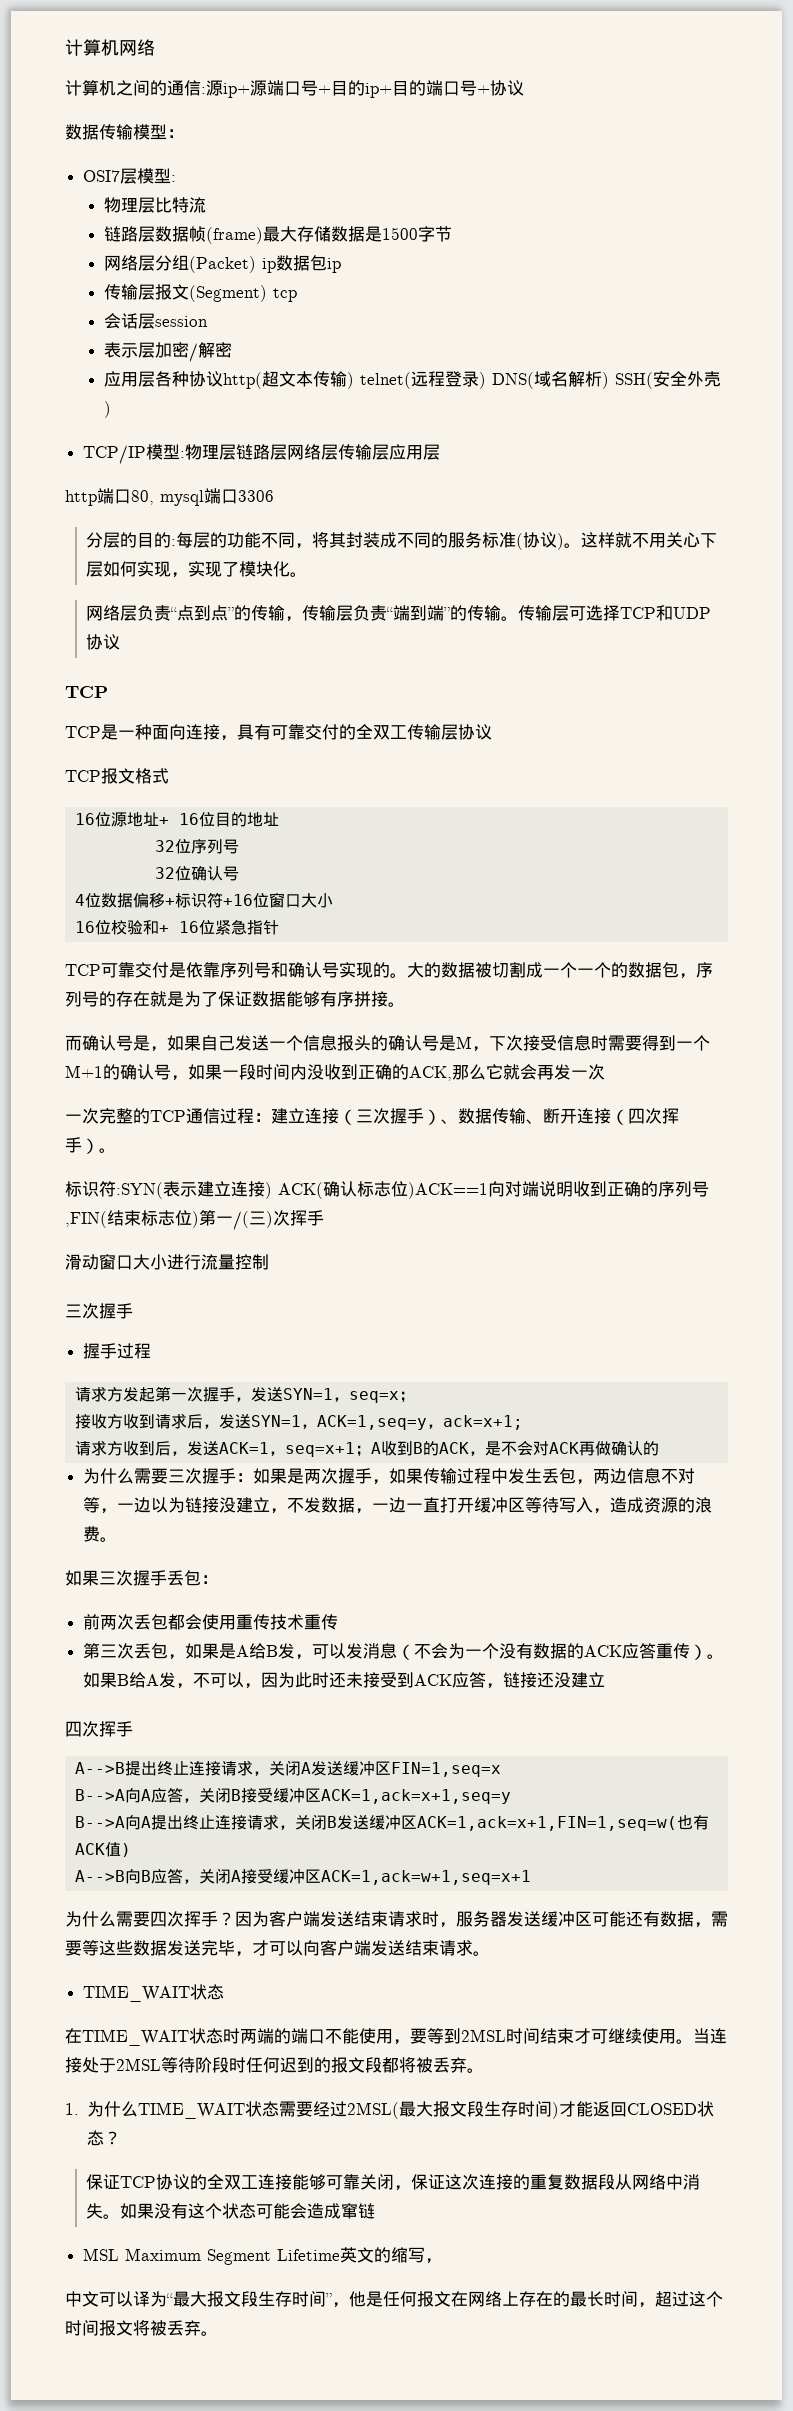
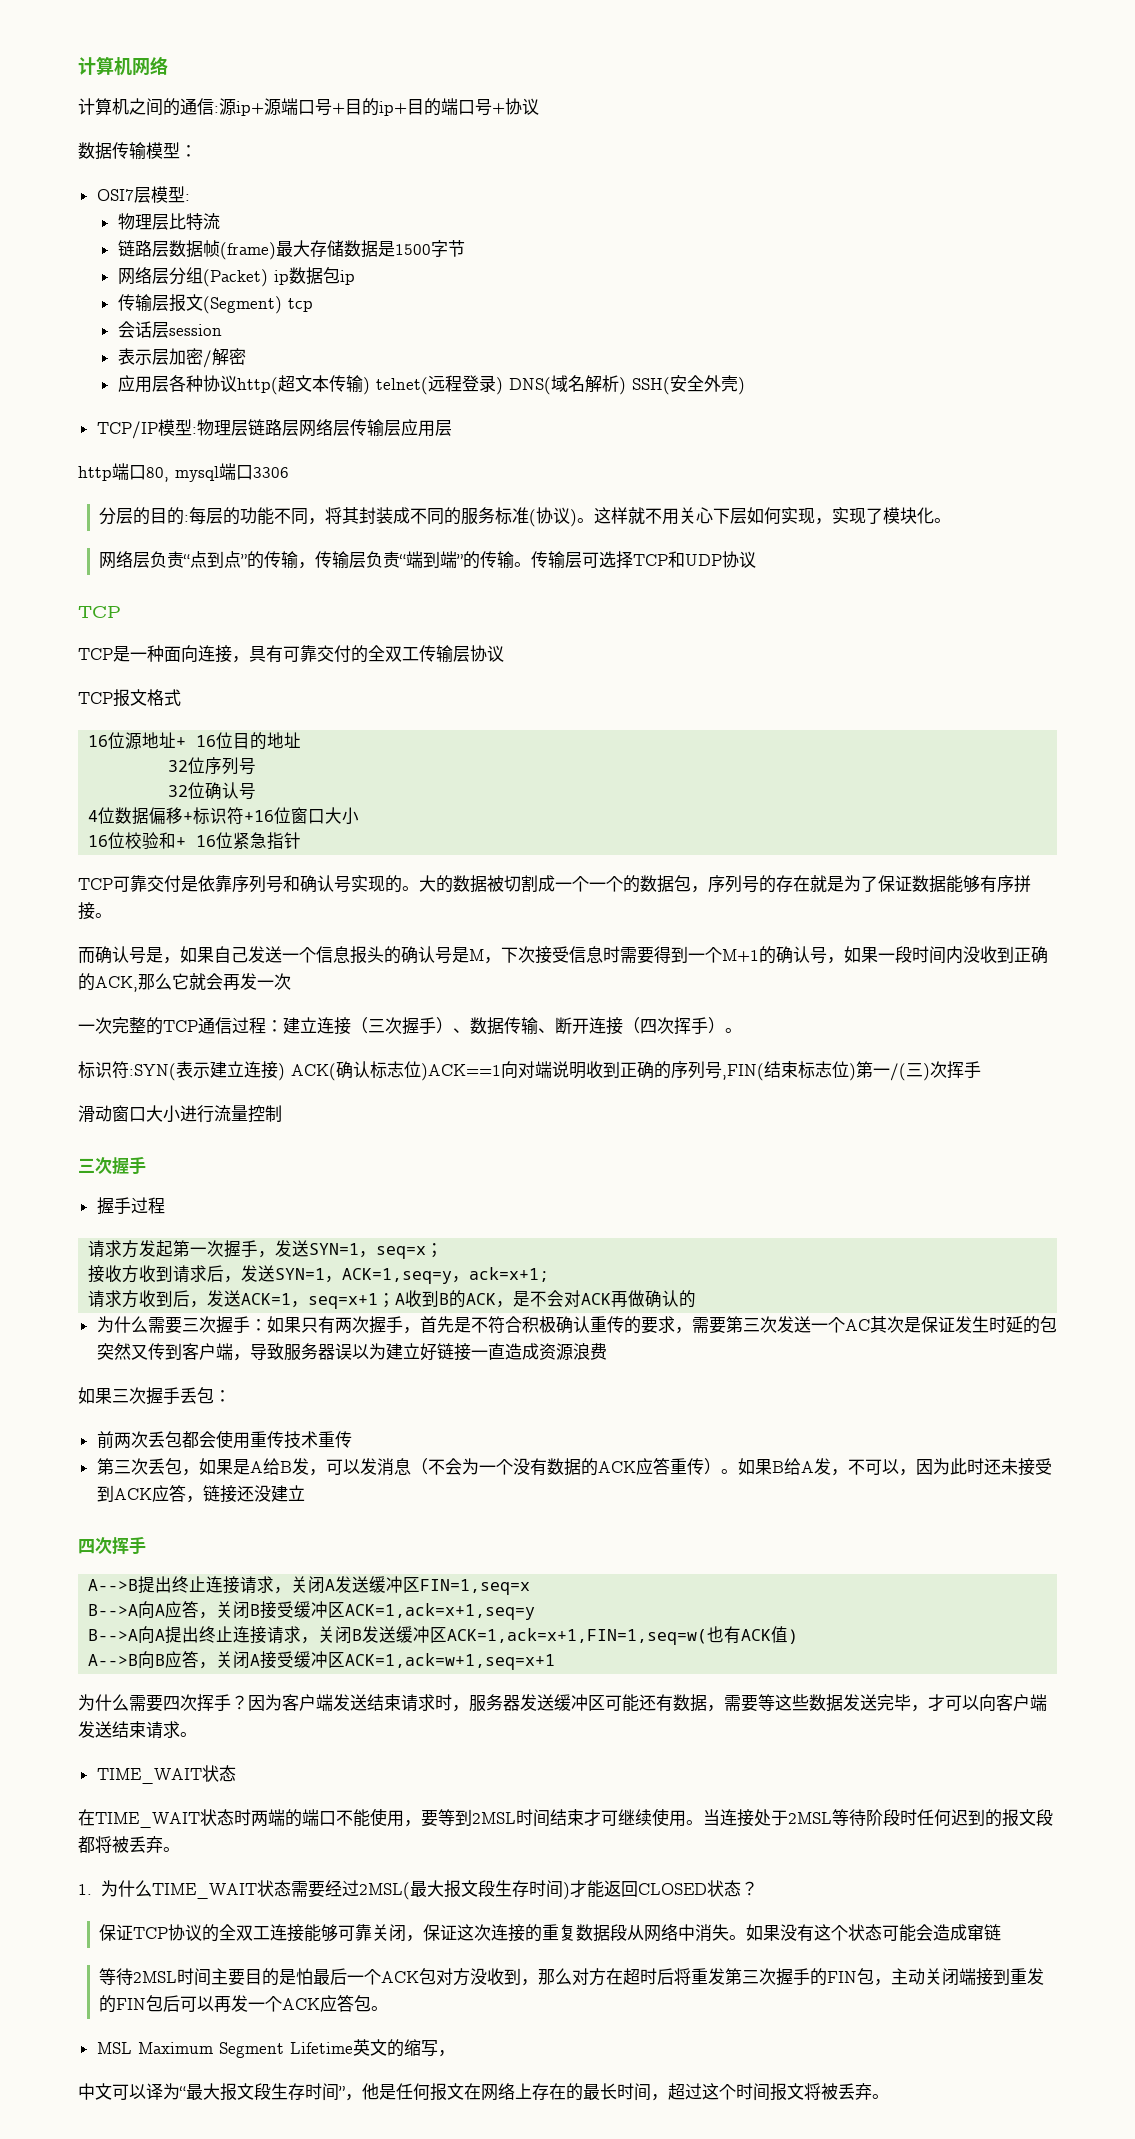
- 为什么需要三次握手：如果是两次握手，如果传输过程中发生丢包，两边信息不对等，一边以为链接没建立，不发数据，一边一直打开缓冲区等待写入，造成资源的浪费。
+ 为什么需要三次握手：如果只有两次握手，首先是不符合积极确认重传的要求，需要第三次发送一个AC其次是保证发生时延的包突然又传到客户端，导致服务器误以为建立好链接一直造成资源浪费
+ 等待2MSL时间主要目的是怕最后一个ACK包对方没收到，那么对方在超时后将重发第三次握手的FIN包，主动关闭端接到重发的FIN包后可以再发一个ACK应答包。

